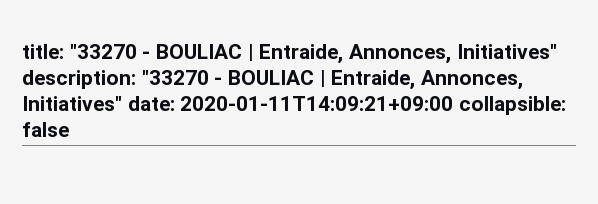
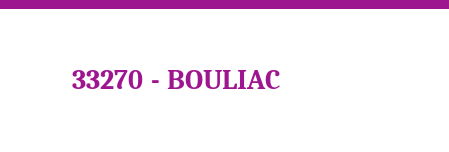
- title: "33270 - BOULIAC | Entraide, Annonces, Initiatives" description: "33270 - BOULIAC | Entraide, Annonces, Initiatives" date: 2020-01-11T14:09:21+09:00 collapsible: false
+ 33270 - BOULIAC

